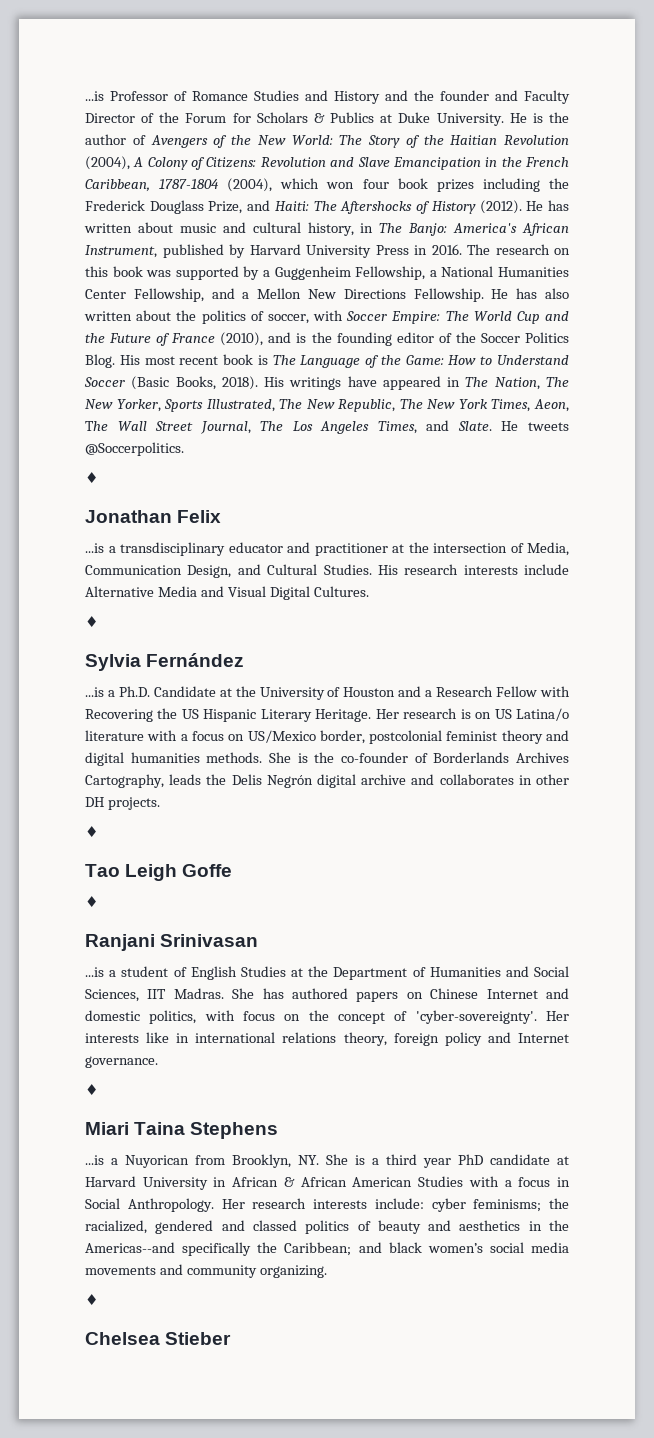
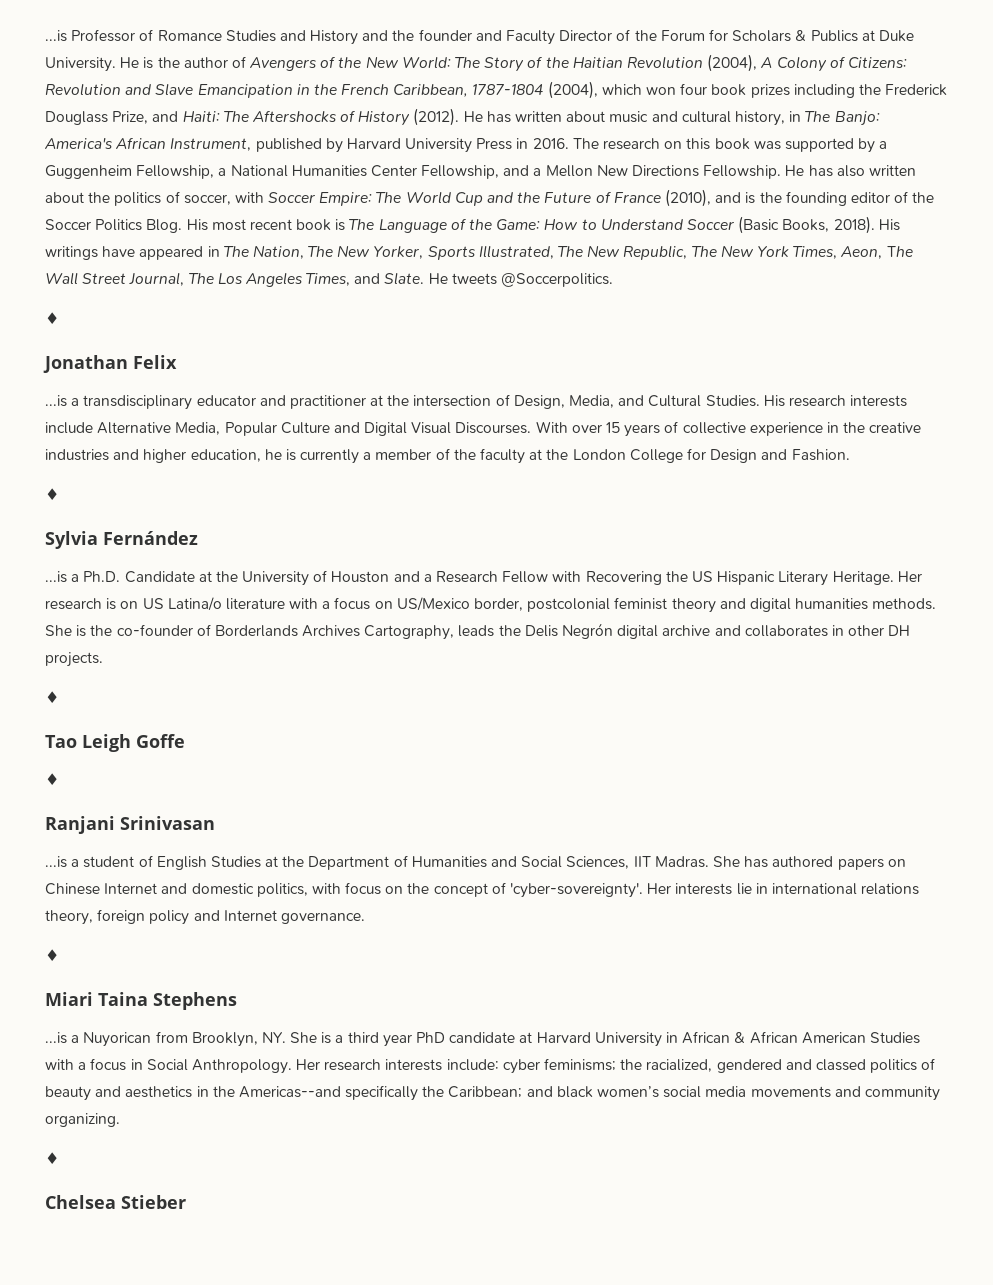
- ...is a transdisciplinary educator and practitioner at the intersection of Media, Communication Design, and Cultural Studies.
+ ...is a transdisciplinary educator and practitioner at the intersection of Design, Media, and Cultural Studies.
- His research interests include Alternative Media and Visual Digital Cultures.
+ His research interests include Alternative Media, Popular Culture and Digital Visual Discourses. With over 15 years of collective experience in the creative industries and higher education, he is currently a member of the faculty at the London College for Design and Fashion.
- Her interests like in international relations theory, foreign policy and Internet governance.
+ Her interests lie in international relations theory, foreign policy and Internet governance.

